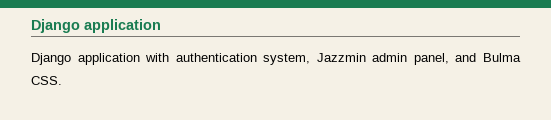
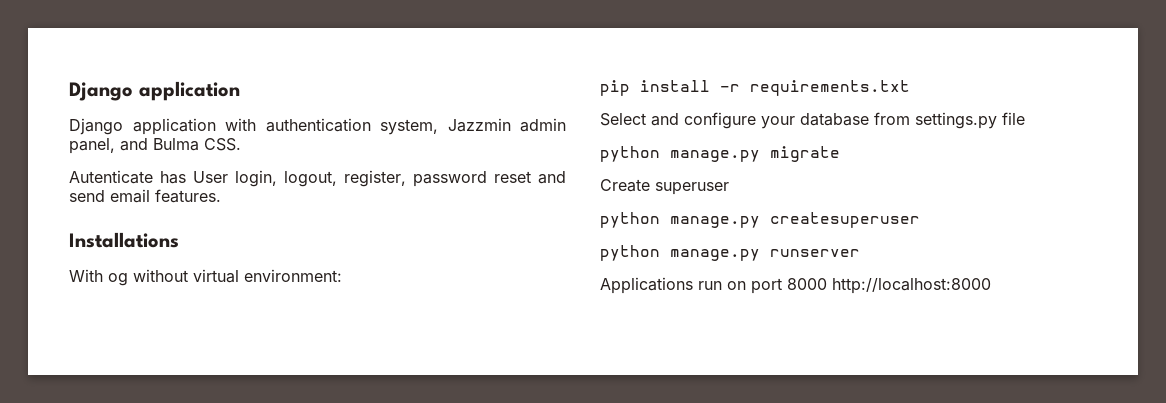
+ Autenticate has User login, logout, register, password reset and send email features.
+ Installations
+ With og without virtual environment:
+ pip install -r requirements.txt
+ Select and configure your database from settings.py file
+ python manage.py migrate
+ Create superuser
+ python manage.py createsuperuser
+ python manage.py runserver
+ Applications run on port 8000 http://localhost:8000

